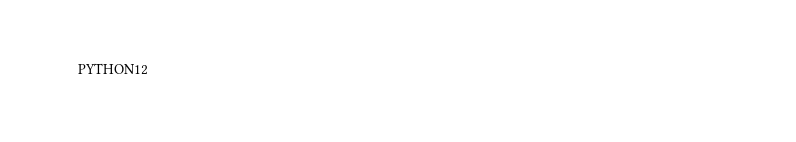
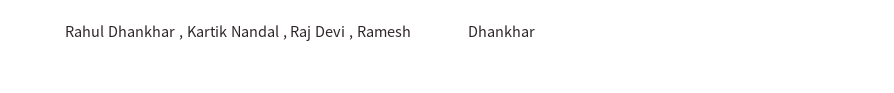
- PYTHON12
+ Rahul Dhankhar , Kartik Nandal , Raj Devi , Ramesh Dhankhar

